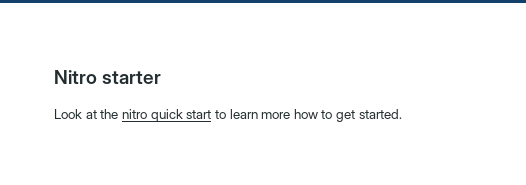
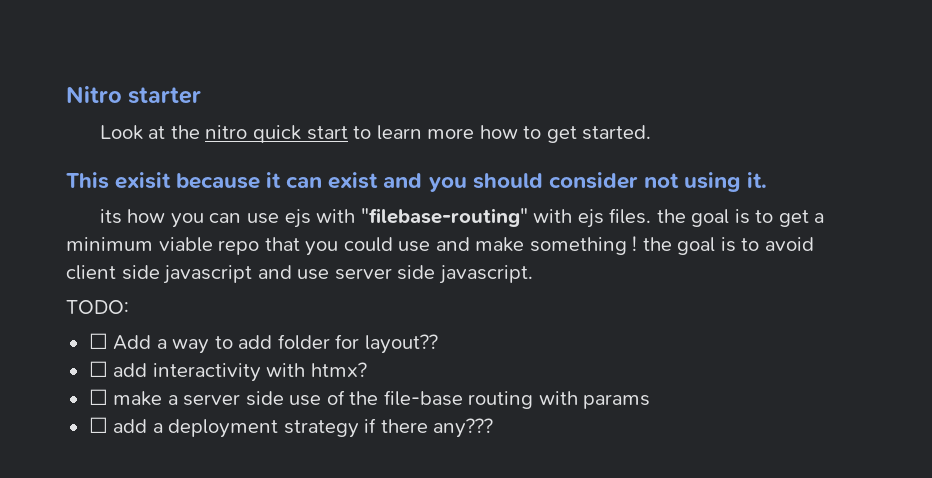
+ This exisit because it can exist and you should consider not using it.
+ its how you can use ejs with "filebase-routing" with ejs files. the goal is to get a minimum viable repo that you could use and make something ! the goal is to avoid client side javascript and use server side javascript.
+ TODO:
+ ☐ Add a way to add folder for layout??
+ ☐ add interactivity with htmx?
+ ☐ make a server side use of the file-base routing with params
+ ☐ add a deployment strategy if there any???

